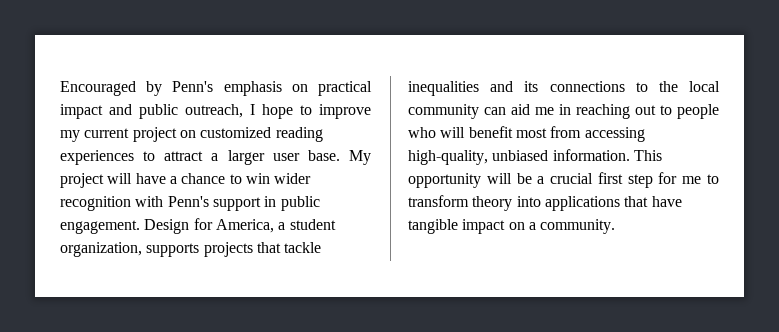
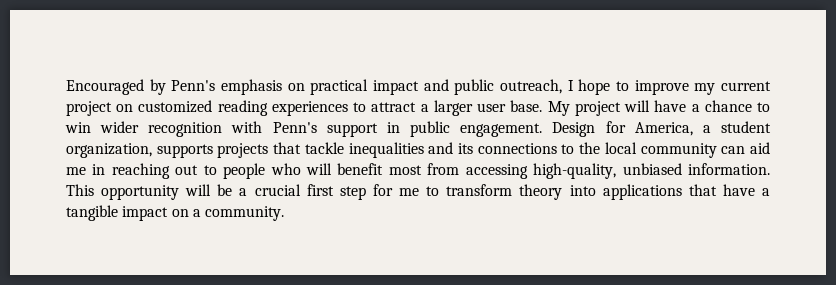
- This opportunity will be a crucial first step for me to transform theory into applications that have tangible impact on a community.
+ This opportunity will be a crucial first step for me to transform theory into applications that have a tangible impact on a community.

